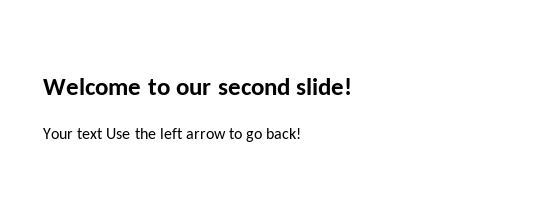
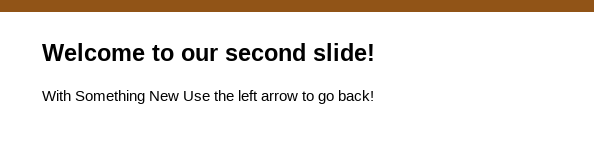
- Your text Use the left arrow to go back!
+ With Something New Use the left arrow to go back!

